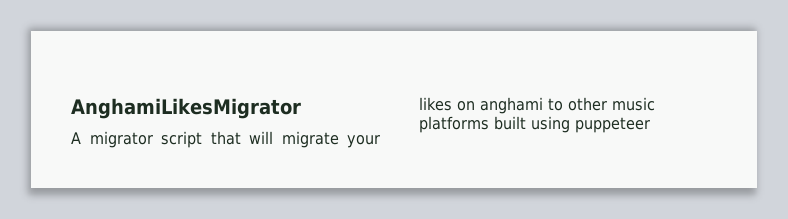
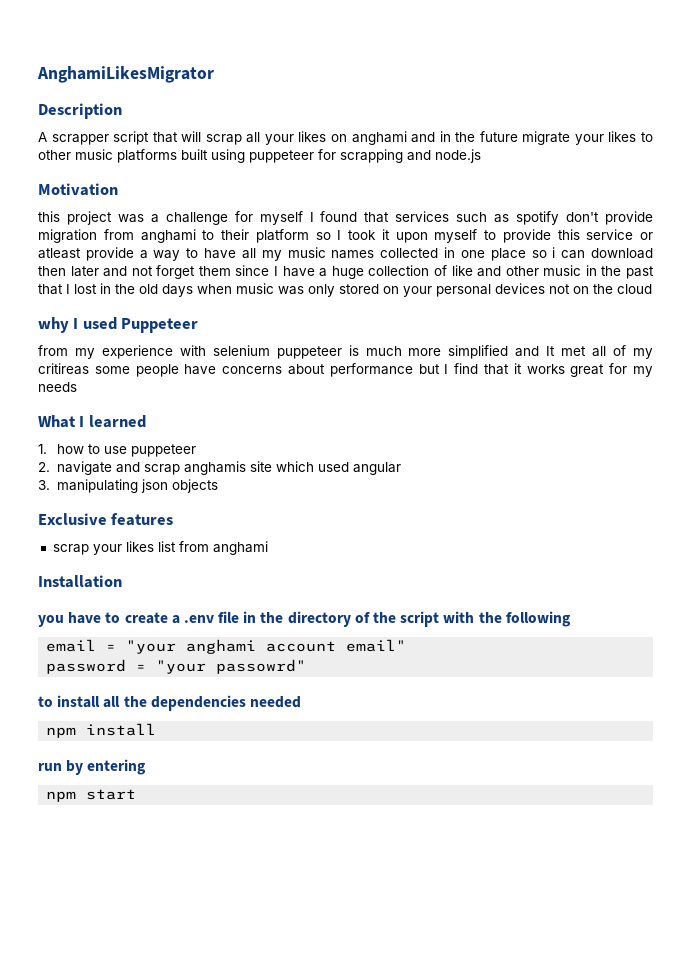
+ Description
- A migrator script that will migrate your likes on anghami to other music platforms built using puppeteer
+ A scrapper script that will scrap all your likes on anghami and in the future migrate your likes to other music platforms built using puppeteer for scrapping and node.js
+ Motivation
+ this project was a challenge for myself I found that services such as spotify don't provide migration from anghami to their platform so I took it upon myself to provide this service or atleast provide a way to have all my music names collected in one place so i can download then later and not forget them since I have a huge collection of like and other music in the past that I lost in the old days when music was only stored on your personal devices not on the cloud
+ why I used Puppeteer
+ from my experience with selenium puppeteer is much more simplified and It met all of my critireas some people have concerns about performance but I find that it works great for my needs
+ What I learned
+ 1. how to use puppeteer
+ 2. navigate and scrap anghamis site which used angular
+ 3. manipulating json objects
+ Exclusive features
+ scrap your likes list from anghami
+ Installation
+ you have to create a .env file in the directory of the script with the following
+ email = "your anghami account email"
+ password = "your passowrd"
+ to install all the dependencies needed
+ npm install
+ run by entering
+ npm start

